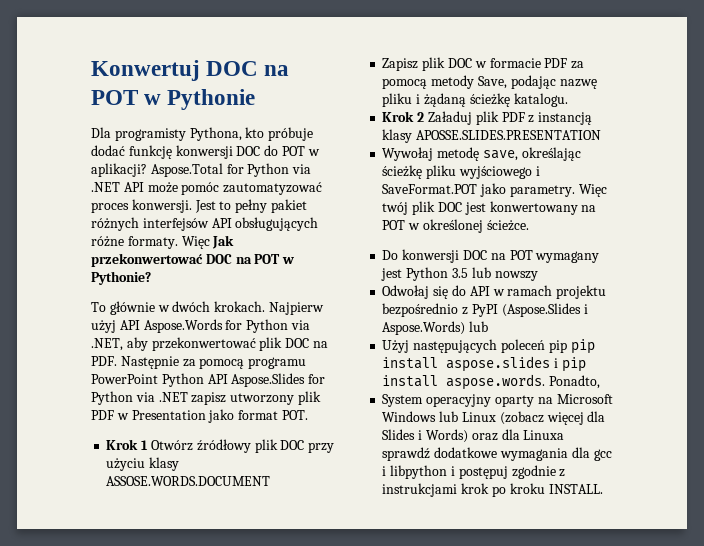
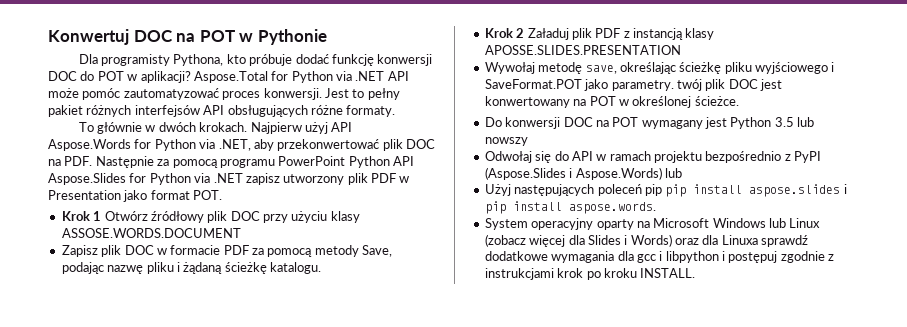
- Więc Jak przekonwertować DOC na POT w Pythonie?
- Wywołaj metodę save, określając ścieżkę pliku wyjściowego i SaveFormat.POT jako parametry. Więc twój plik DOC jest konwertowany na POT w określonej ścieżce.
+ Wywołaj metodę save, określając ścieżkę pliku wyjściowego i SaveFormat.POT jako parametry. twój plik DOC jest konwertowany na POT w określonej ścieżce.
- Użyj następujących poleceń pip pip install aspose.slides i pip install aspose.words. Ponadto,
+ Użyj następujących poleceń pip pip install aspose.slides i pip install aspose.words.

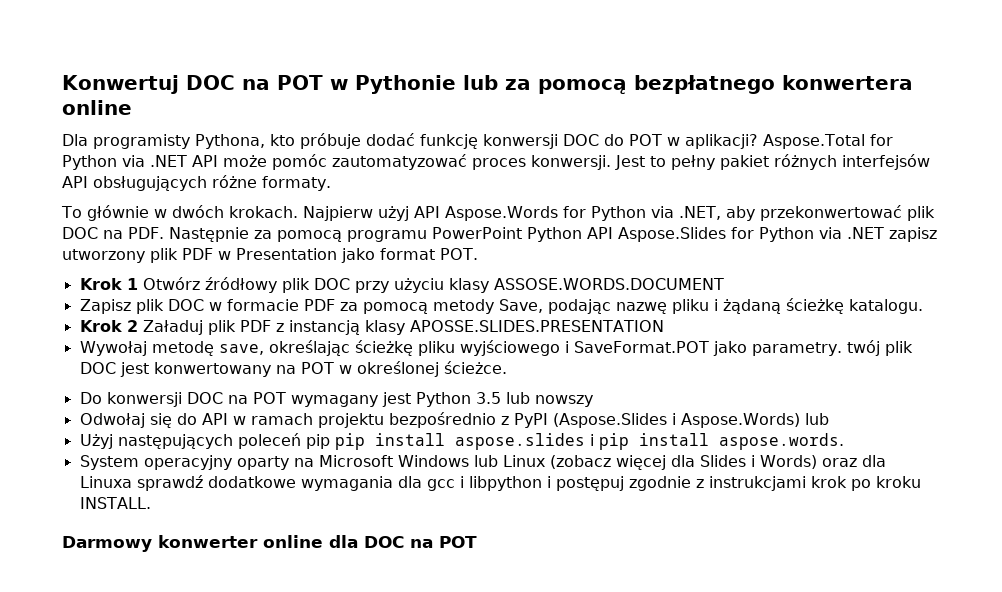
- Konwertuj DOC na POT w Pythonie
+ Konwertuj DOC na POT w Pythonie lub za pomocą bezpłatnego konwertera online
+ Darmowy konwerter online dla DOC na POT

